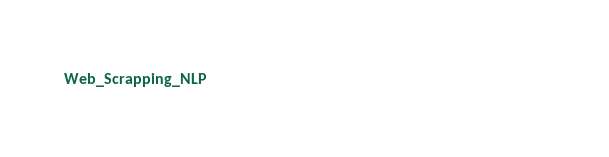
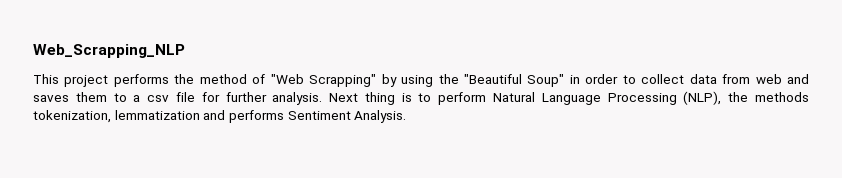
+ This project performs the method of "Web Scrapping" by using the "Beautiful Soup" in order to collect data from web and saves them to a csv file for further analysis. Next thing is to perform Natural Language Processing (NLP), the methods tokenization, lemmatization and performs Sentiment Analysis.

